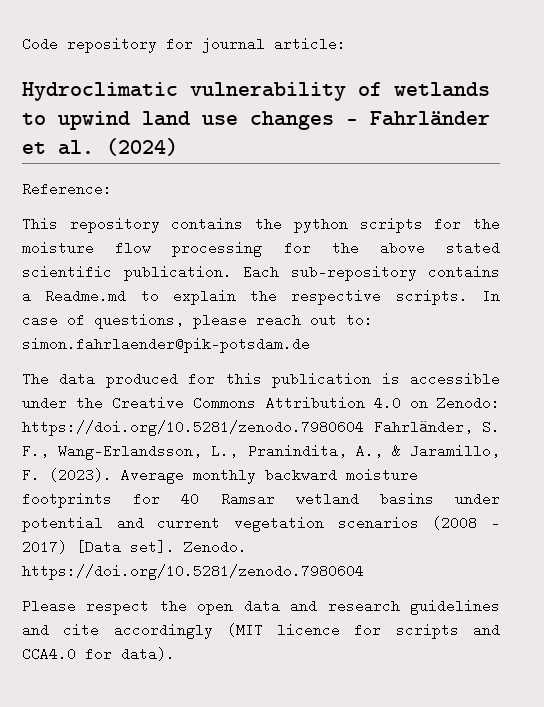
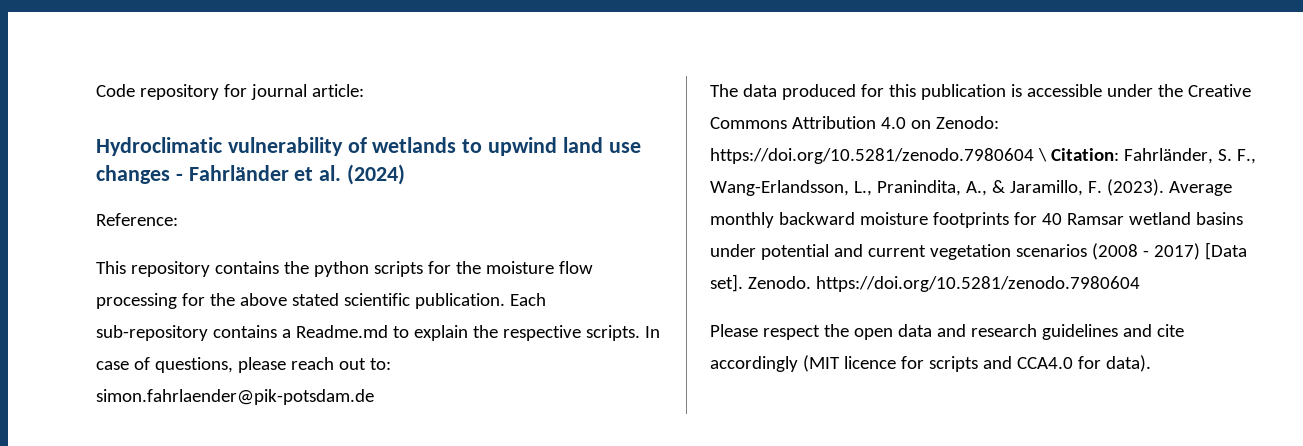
- The data produced for this publication is accessible under the Creative Commons Attribution 4.0 on Zenodo: https://doi.org/10.5281/zenodo.7980604 Fahrländer, S. F., Wang-Erlandsson, L., Pranindita, A., & Jaramillo, F. (2023).
+ The data produced for this publication is accessible under the Creative Commons Attribution 4.0 on Zenodo: https://doi.org/10.5281/zenodo.7980604 \ Citation: Fahrländer, S. F., Wang-Erlandsson, L., Pranindita, A., & Jaramillo, F. (2023).

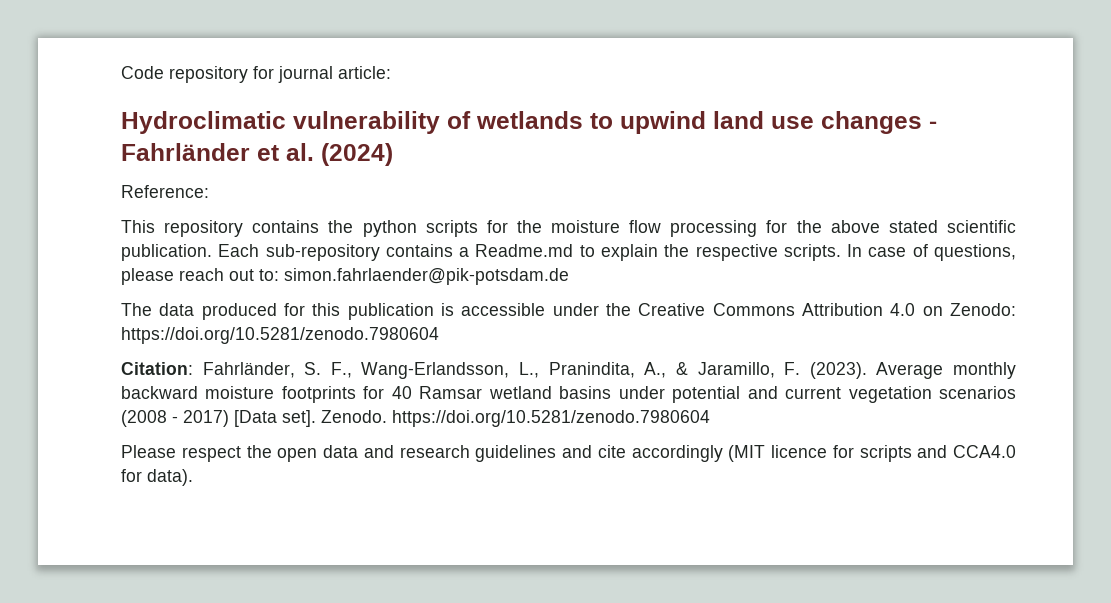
- The data produced for this publication is accessible under the Creative Commons Attribution 4.0 on Zenodo: https://doi.org/10.5281/zenodo.7980604 \ Citation: Fahrländer, S. F., Wang-Erlandsson, L., Pranindita, A., & Jaramillo, F. (2023).
+ The data produced for this publication is accessible under the Creative Commons Attribution 4.0 on Zenodo: https://doi.org/10.5281/zenodo.7980604
+ Citation: Fahrländer, S. F., Wang-Erlandsson, L., Pranindita, A., & Jaramillo, F. (2023).

